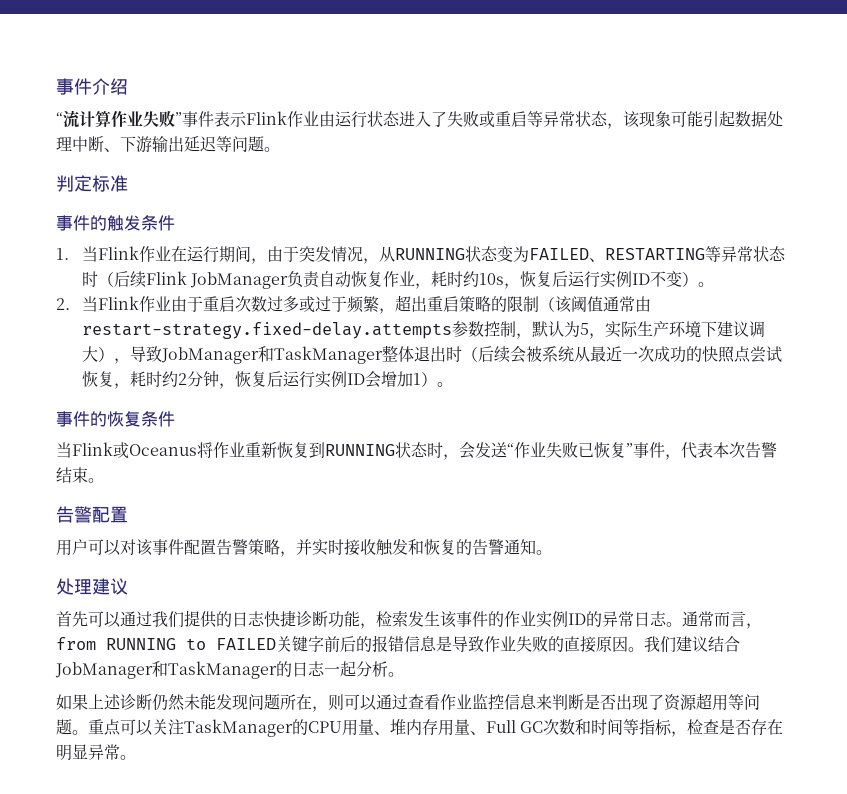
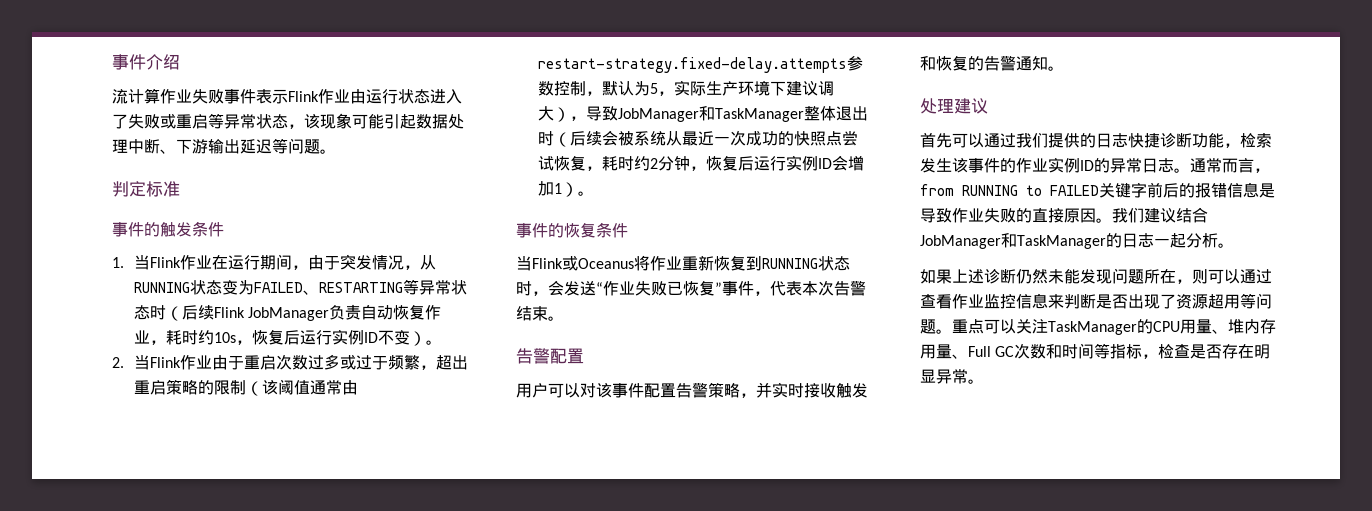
- “流计算作业失败”事件表示Flink作业由运行状态进入了失败或重启等异常状态，该现象可能引起数据处理中断、下游输出延迟等问题。
+ 流计算作业失败事件表示Flink作业由运行状态进入了失败或重启等异常状态，该现象可能引起数据处理中断、下游输出延迟等问题。

